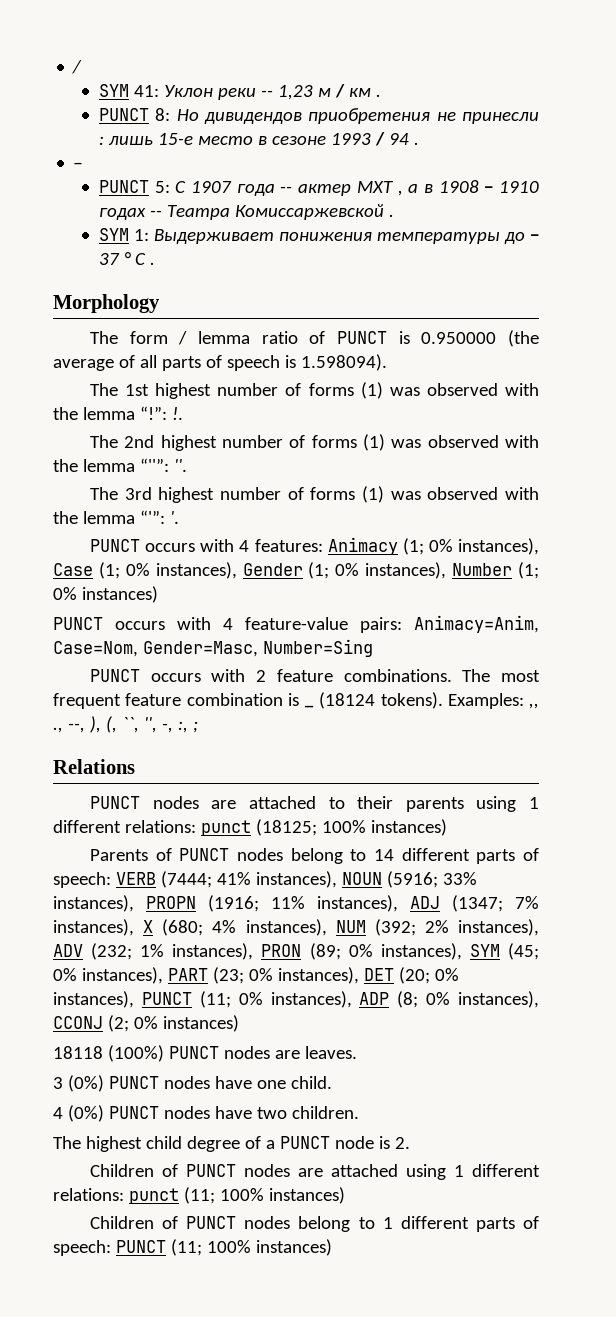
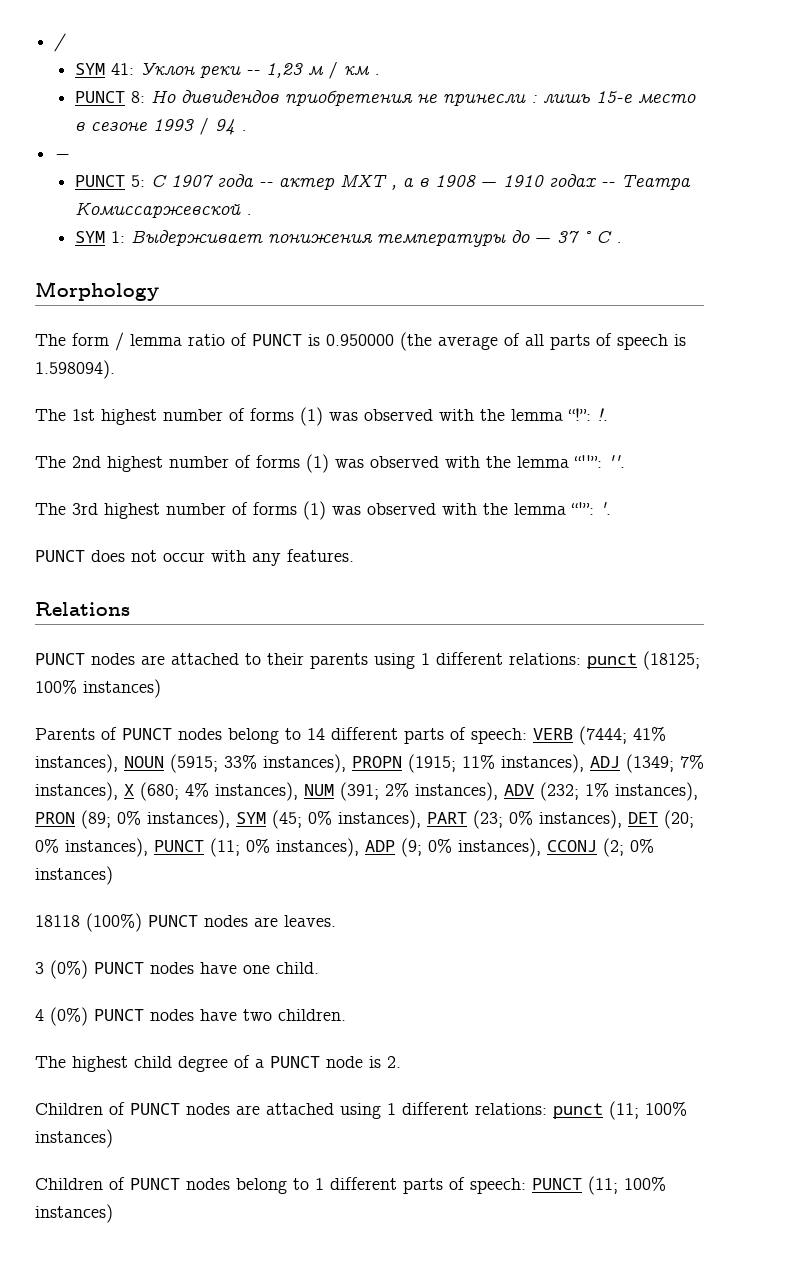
- PUNCT occurs with 4 features: Animacy (1; 0% instances), Case (1; 0% instances), Gender (1; 0% instances), Number (1; 0% instances)
- PUNCT occurs with 4 feature-value pairs: Animacy=Anim, Case=Nom, Gender=Masc, Number=Sing
- PUNCT occurs with 2 feature combinations. The most frequent feature combination is _ (18124 tokens). Examples: ,, ., --, ), (, ``, '', -, :, ;
+ PUNCT does not occur with any features.
- 41% instances), NOUN (5916;
+ 41% instances), NOUN (5915;
- 33% instances), PROPN (1916;
+ 33% instances), PROPN (1915;
- 11% instances), ADJ (1347;
+ 11% instances), ADJ (1349;
- 4% instances), NUM (392;
+ 4% instances), NUM (391;
- 0% instances), ADP (8;
+ 0% instances), ADP (9;

